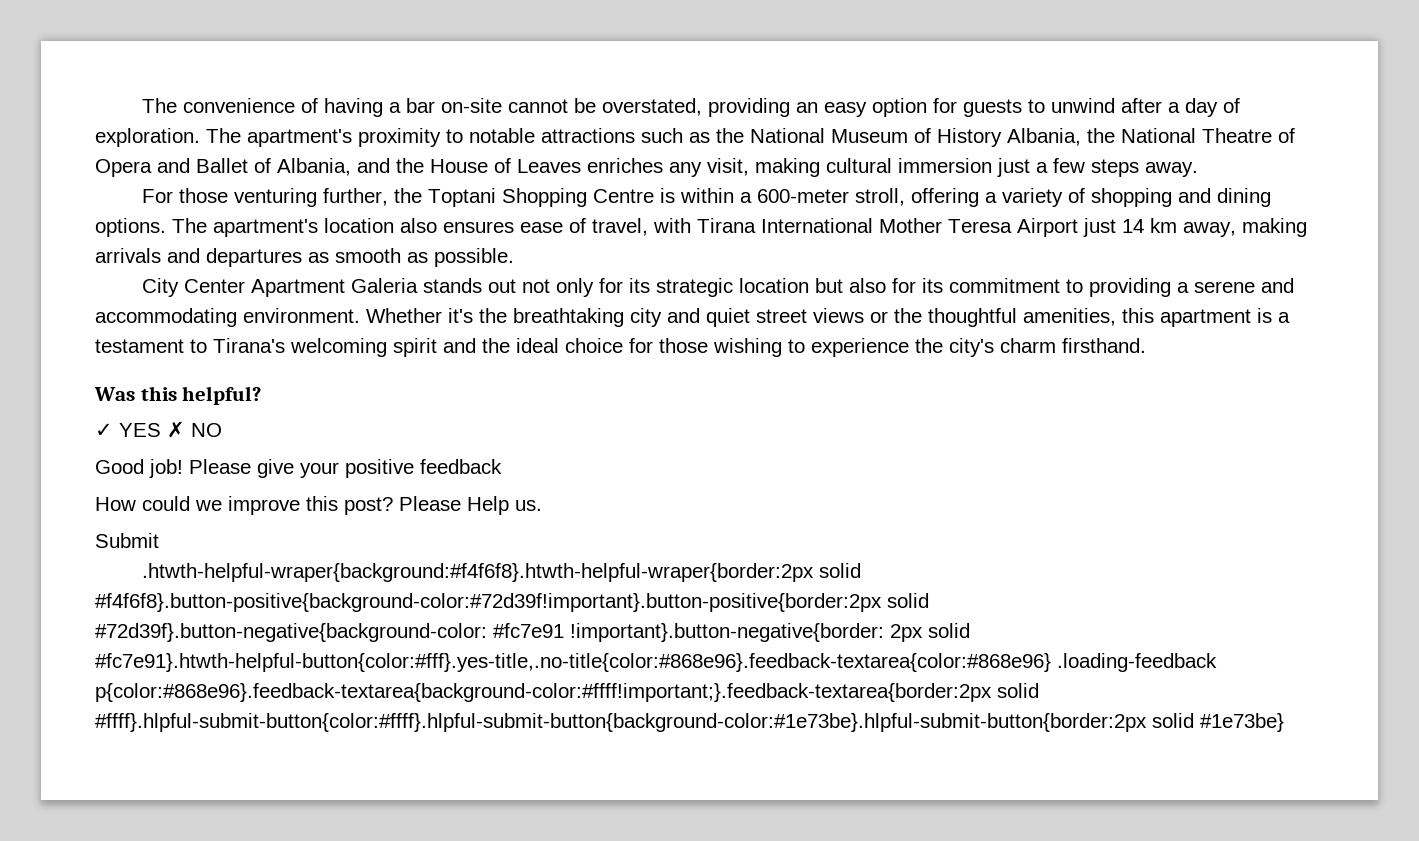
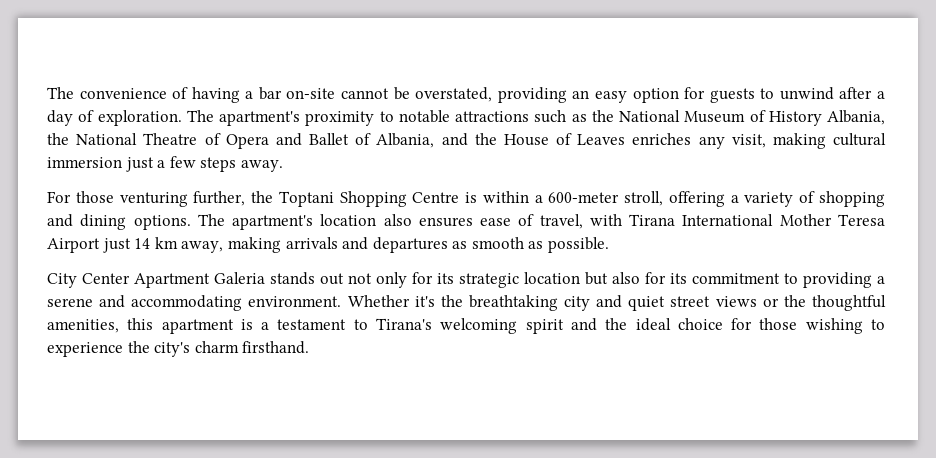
- Was this helpful?
- ✓ YES ✗ NO
- Good job! Please give your positive feedback
- How could we improve this post? Please Help us.
- Submit
- .htwth-helpful-wraper{background:#f4f6f8}.htwth-helpful-wraper{border:2px solid #f4f6f8}.button-positive{background-color:#72d39f!important}.button-positive{border:2px solid #72d39f}.button-negative{background-color: #fc7e91 !important}.button-negative{border: 2px solid #fc7e91}.htwth-helpful-button{color:#fff}.yes-title,.no-title{color:#868e96}.feedback-textarea{color:#868e96} .loading-feedback p{color:#868e96}.feedback-textarea{background-color:#ffff!important;}.feedback-textarea{border:2px solid #ffff}.hlpful-submit-button{color:#ffff}.hlpful-submit-button{background-color:#1e73be}.hlpful-submit-button{border:2px solid #1e73be}

